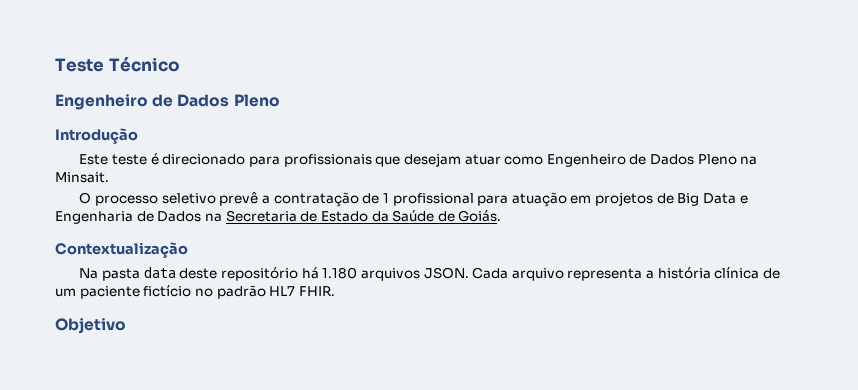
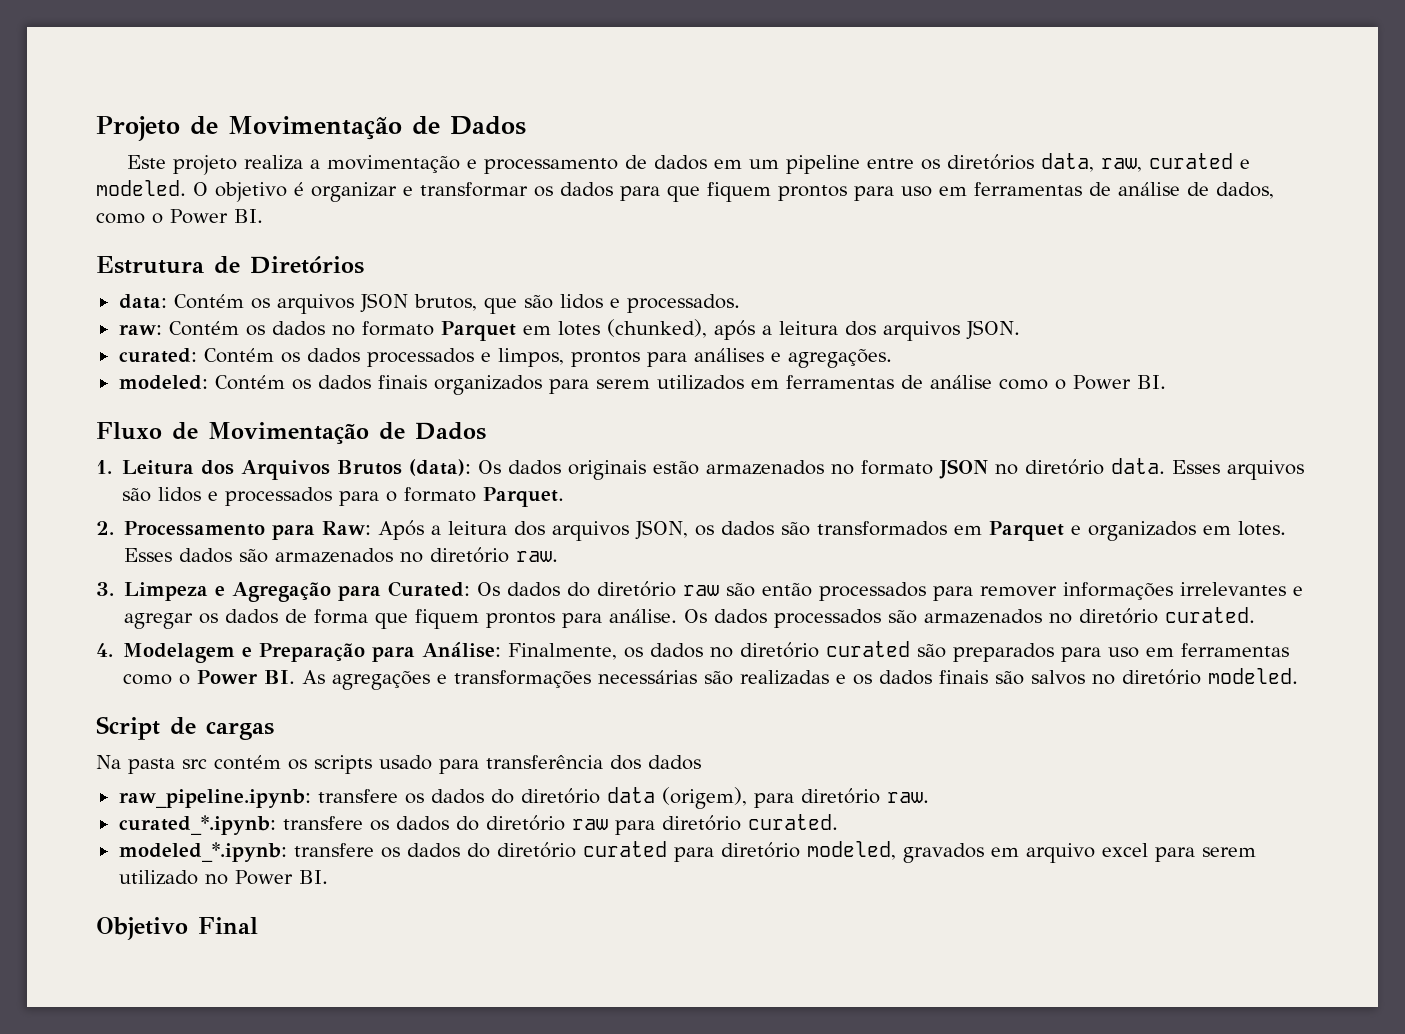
- Teste Técnico
- Engenheiro de Dados Pleno
- Introdução
+ Projeto de Movimentação de Dados
- Este teste é direcionado para profissionais que desejam atuar como Engenheiro de Dados Pleno na Minsait.
- O processo seletivo prevê a contratação de 1 profissional para atuação em projetos de Big Data e Engenharia de Dados na Secretaria de Estado da Saúde de Goiás.
- Contextualização
- Na pasta data deste repositório há 1.180 arquivos JSON. Cada arquivo representa a história clínica de um paciente fictício no padrão HL7 FHIR.
+ Este projeto realiza a movimentação e processamento de dados em um pipeline entre os diretórios data, raw, curated e modeled. O objetivo é organizar e transformar os dados para que fiquem prontos para uso em ferramentas de análise de dados, como o Power BI.
+ Estrutura de Diretórios
+ data: Contém os arquivos JSON brutos, que são lidos e processados.
+ raw: Contém os dados no formato Parquet em lotes (chunked), após a leitura dos arquivos JSON.
+ curated: Contém os dados processados e limpos, prontos para análises e agregações.
+ modeled: Contém os dados finais organizados para serem utilizados em ferramentas de análise como o Power BI.
+ Fluxo de Movimentação de Dados
+ 1. Leitura dos Arquivos Brutos (data): Os dados originais estão armazenados no formato JSON no diretório data. Esses arquivos são lidos e processados para o formato Parquet.
+ 2. Processamento para Raw: Após a leitura dos arquivos JSON, os dados são transformados em Parquet e organizados em lotes. Esses dados são armazenados no diretório raw.
+ 3. Limpeza e Agregação para Curated: Os dados do diretório raw são então processados para remover informações irrelevantes e agregar os dados de forma que fiquem prontos para análise. Os dados processados são armazenados no diretório curated.
+ 4. Modelagem e Preparação para Análise: Finalmente, os dados no diretório curated são preparados para uso em ferramentas como o Power BI. As agregações e transformações necessárias são realizadas e os dados finais são salvos no diretório modeled.
+ Script de cargas
+ Na pasta src contém os scripts usado para transferência dos dados
+ raw_pipeline.ipynb: transfere os dados do diretório data (origem), para diretório raw.
+ curated_*.ipynb: transfere os dados do diretório raw para diretório curated.
+ modeled_*.ipynb: transfere os dados do diretório curated para diretório modeled, gravados em arquivo excel para serem utilizado no Power BI.
- Objetivo
+ Objetivo Final

